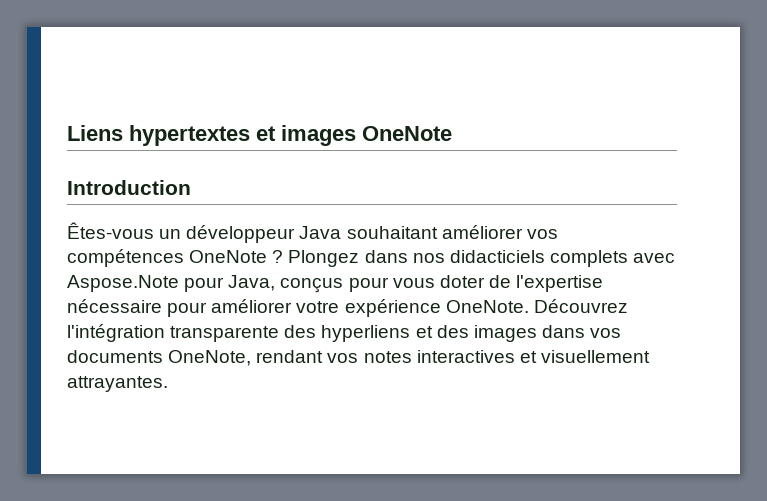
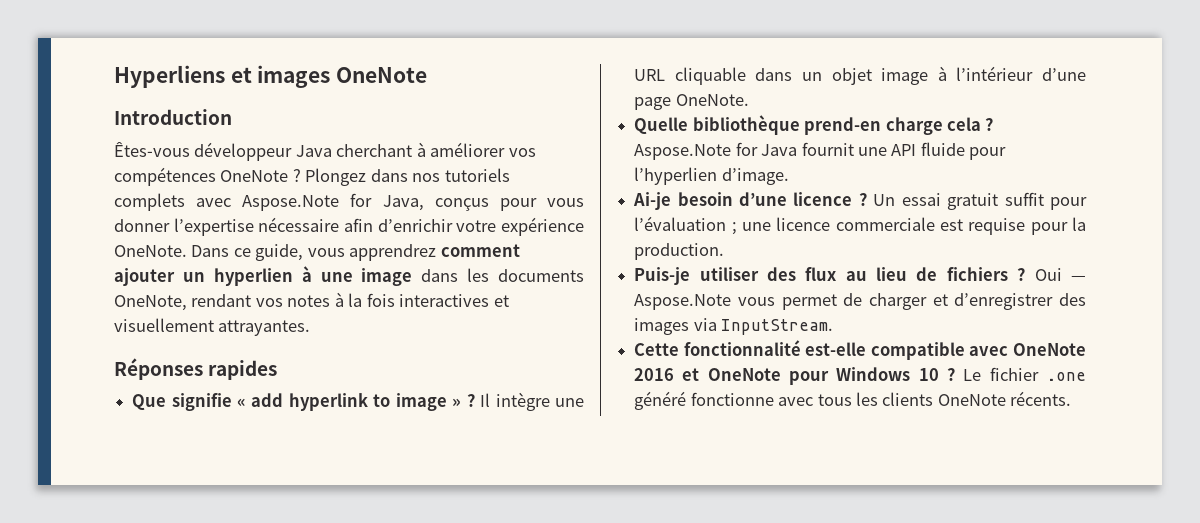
- Liens hypertextes et images OneNote
+ Hyperliens et images OneNote
- Êtes‑vous un développeur Java souhaitant améliorer vos compétences OneNote ?
+ Êtes‑vous développeur Java cherchant à améliorer vos compétences OneNote ?
- Plongez dans nos didacticiels complets avec Aspose.Note pour Java, conçus pour vous doter de l'expertise nécessaire pour améliorer votre expérience OneNote. Découvrez l'intégration transparente des hyperliens et des images dans vos documents OneNote, rendant vos notes interactives et visuellement attrayantes.
+ Plongez dans nos tutoriels complets avec Aspose.Note for Java, conçus pour vous donner l’expertise nécessaire afin d’enrichir votre expérience OneNote. Dans ce guide, vous apprendrez comment ajouter un hyperlien à une image dans les documents OneNote, rendant vos notes à la fois interactives et visuellement attrayantes.
+ Réponses rapides
+ Que signifie « add hyperlink to image » ? Il intègre une URL cliquable dans un objet image à l’intérieur d’une page OneNote.
+ Quelle bibliothèque prend‑en charge cela ? Aspose.Note for Java fournit une API fluide pour l’hyperlien d’image.
+ Ai‑je besoin d’une licence ? Un essai gratuit suffit pour l’évaluation ; une licence commerciale est requise pour la production.
+ Puis‑je utiliser des flux au lieu de fichiers ? Oui — Aspose.Note vous permet de charger et d’enregistrer des images via InputStream.
+ Cette fonctionnalité est‑elle compatible avec OneNote 2016 et OneNote pour Windows 10 ? Le fichier .one généré fonctionne avec tous les clients OneNote récents.

